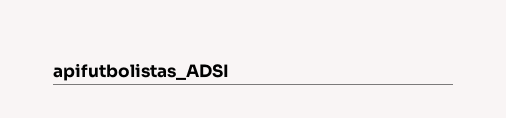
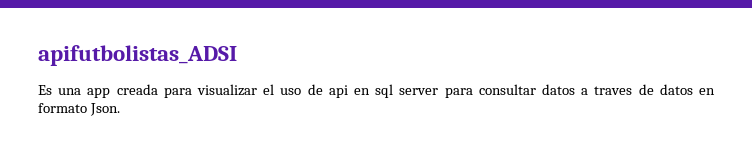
+ Es una app creada para visualizar el uso de api en sql server para consultar datos a traves de datos en formato Json.

